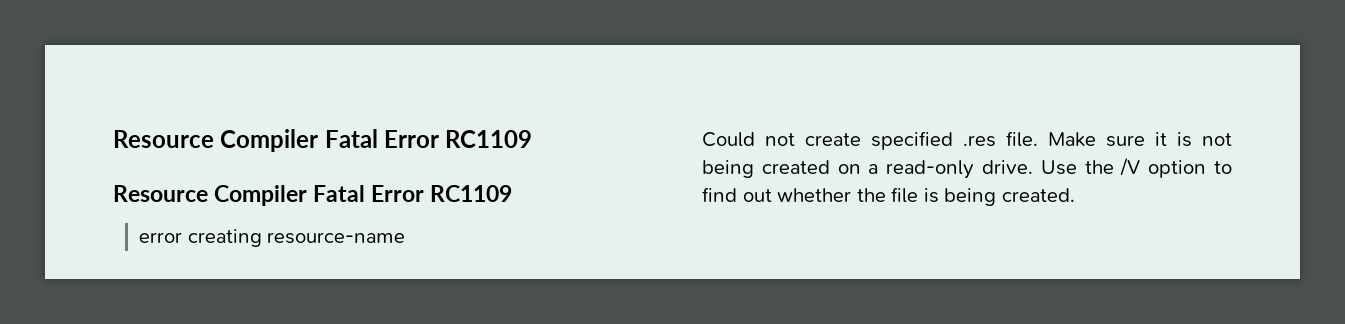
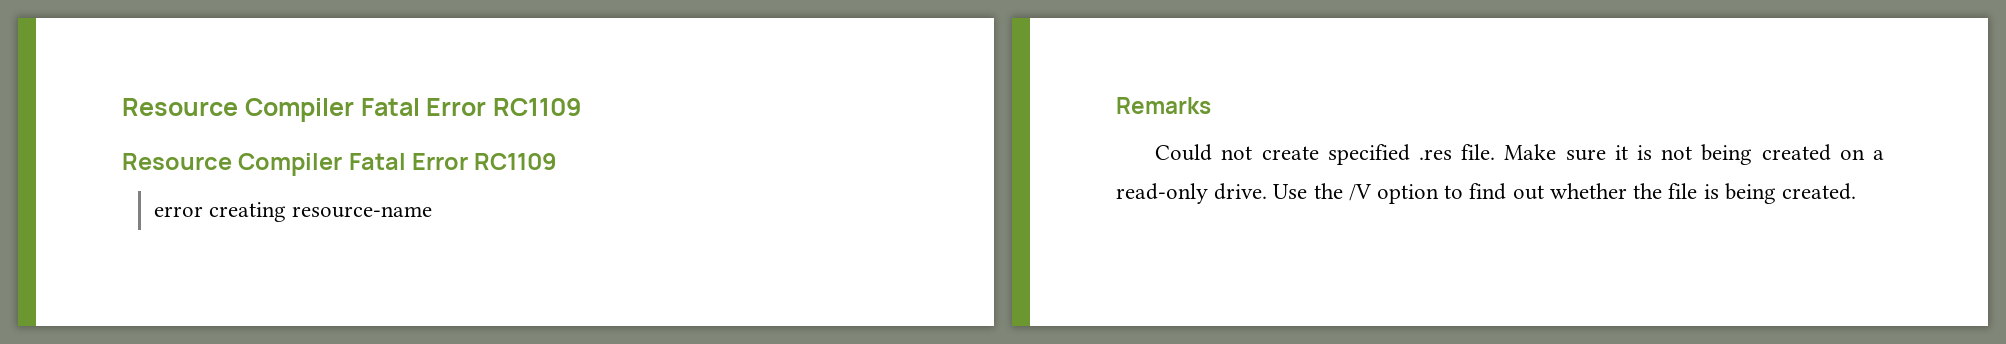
+ Remarks

